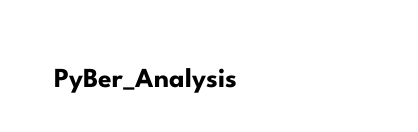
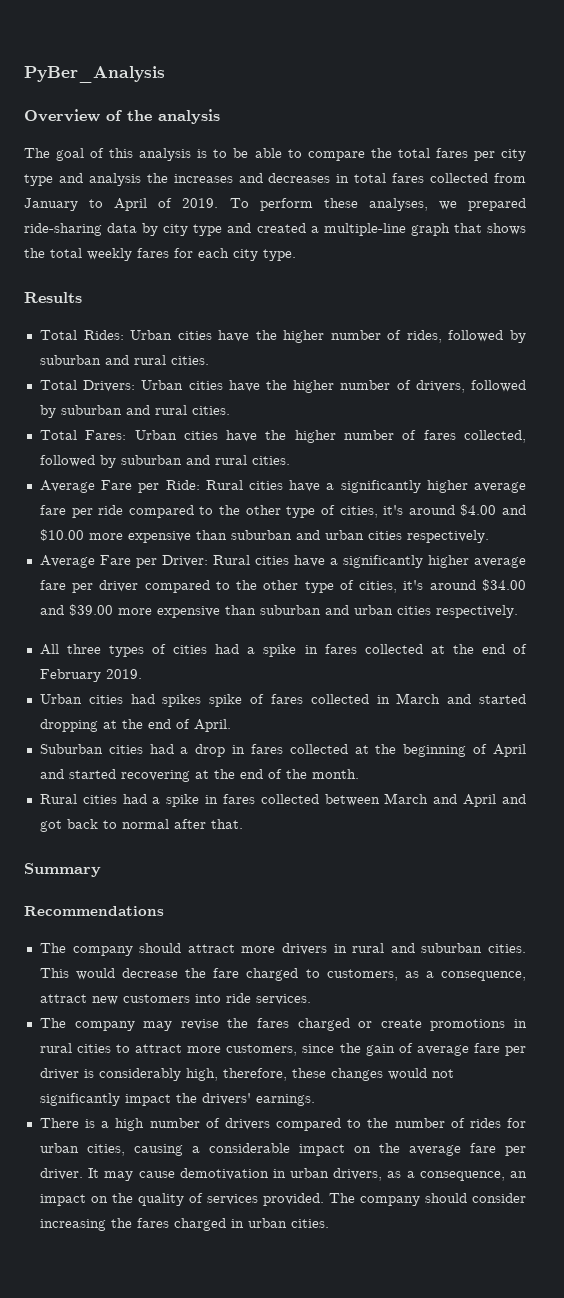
+ Overview of the analysis
+ The goal of this analysis is to be able to compare the total fares per city type and analysis the increases and decreases in total fares collected from January to April of 2019. To perform these analyses, we prepared ride-sharing data by city type and created a multiple-line graph that shows the total weekly fares for each city type.
+ Results
+ Total Rides: Urban cities have the higher number of rides, followed by suburban and rural cities.
+ Total Drivers: Urban cities have the higher number of drivers, followed by suburban and rural cities.
+ Total Fares: Urban cities have the higher number of fares collected, followed by suburban and rural cities.
+ Average Fare per Ride: Rural cities have a significantly higher average fare per ride compared to the other type of cities, it's around $4.00 and $10.00 more expensive than suburban and urban cities respectively.
+ Average Fare per Driver: Rural cities have a significantly higher average fare per driver compared to the other type of cities, it's around $34.00 and $39.00 more expensive than suburban and urban cities respectively.
+ All three types of cities had a spike in fares collected at the end of February 2019.
+ Urban cities had spikes spike of fares collected in March and started dropping at the end of April.
+ Suburban cities had a drop in fares collected at the beginning of April and started recovering at the end of the month.
+ Rural cities had a spike in fares collected between March and April and got back to normal after that.
+ Summary
+ Recommendations
+ The company should attract more drivers in rural and suburban cities. This would decrease the fare charged to customers, as a consequence, attract new customers into ride services.
+ The company may revise the fares charged or create promotions in rural cities to attract more customers, since the gain of average fare per driver is considerably high, therefore, these changes would not significantly impact the drivers' earnings.
+ There is a high number of drivers compared to the number of rides for urban cities, causing a considerable impact on the average fare per driver. It may cause demotivation in urban drivers, as a consequence, an impact on the quality of services provided. The company should consider increasing the fares charged in urban cities.

